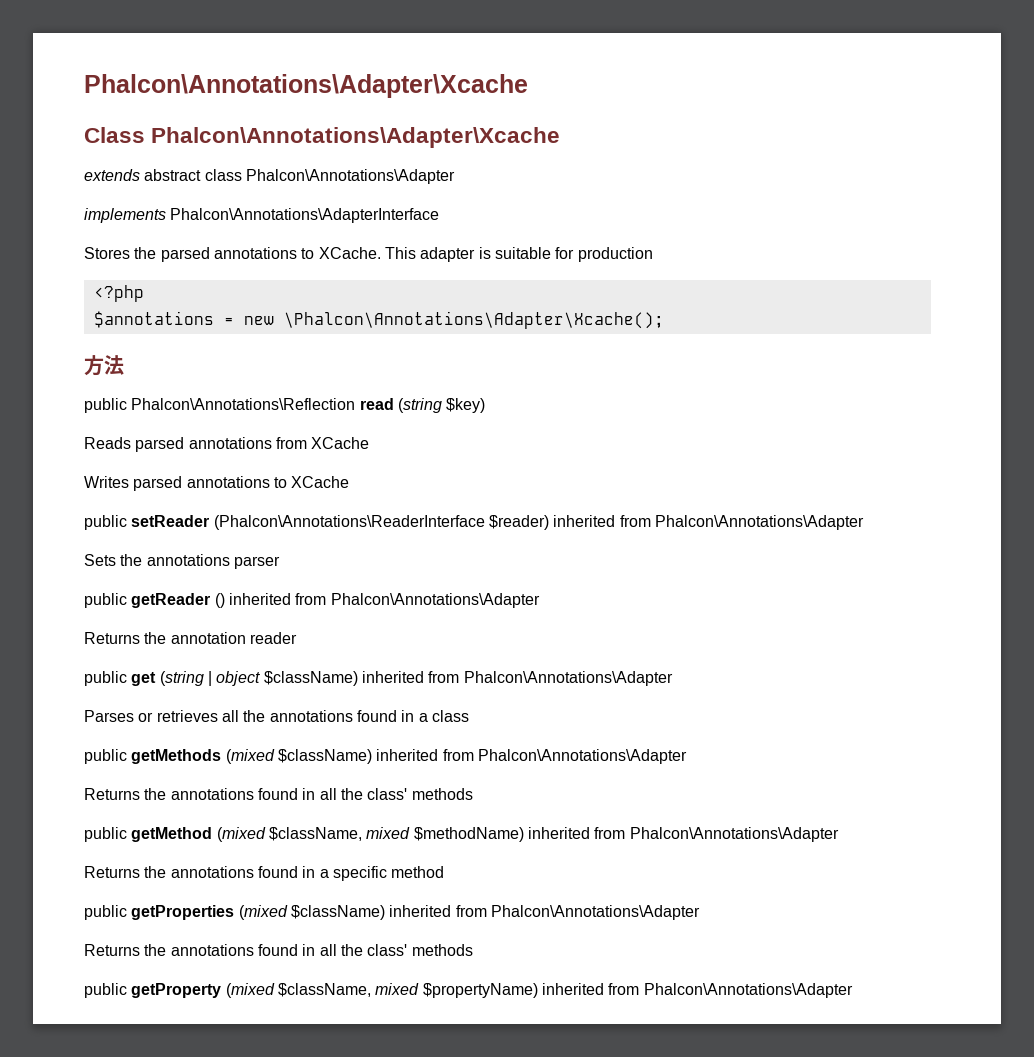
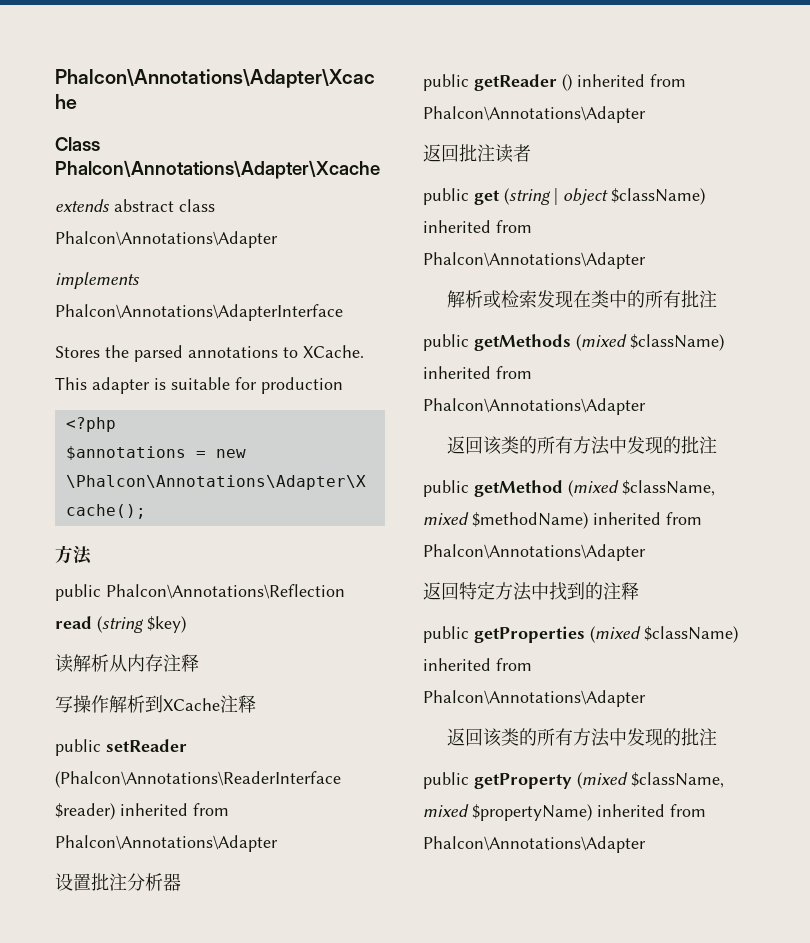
- Reads parsed annotations from XCache
- Writes parsed annotations to XCache
+ 读解析从内存注释
+ 写操作解析到XCache注释
- Sets the annotations parser
+ 设置批注分析器
- Returns the annotation reader
+ 返回批注读者
- Parses or retrieves all the annotations found in a class
+ 解析或检索发现在类中的所有批注
  public getMethods (mixed $className) inherited from Phalcon\Annotations\Adapter
- Returns the annotations found in all the class' methods
+ 返回该类的所有方法中发现的批注
- Returns the annotations found in a specific method
+ 返回特定方法中找到的注释
  public getProperties (mixed $className) inherited from Phalcon\Annotations\Adapter
- Returns the annotations found in all the class' methods
+ 返回该类的所有方法中发现的批注

